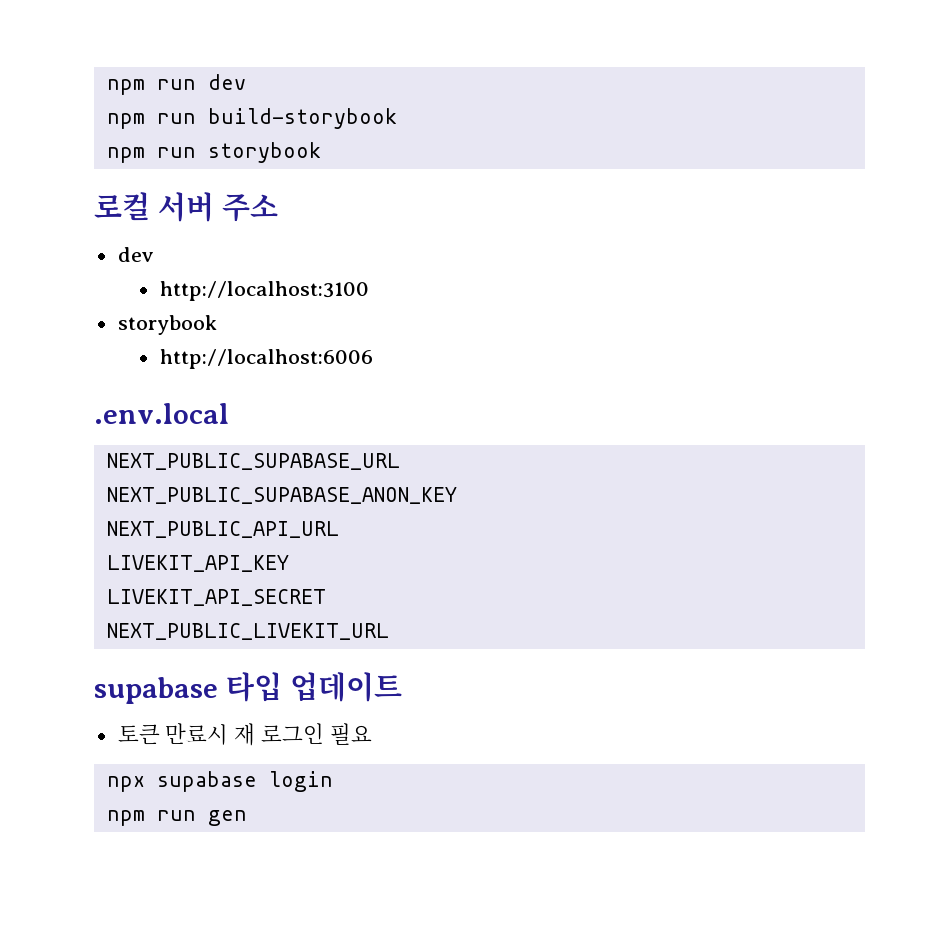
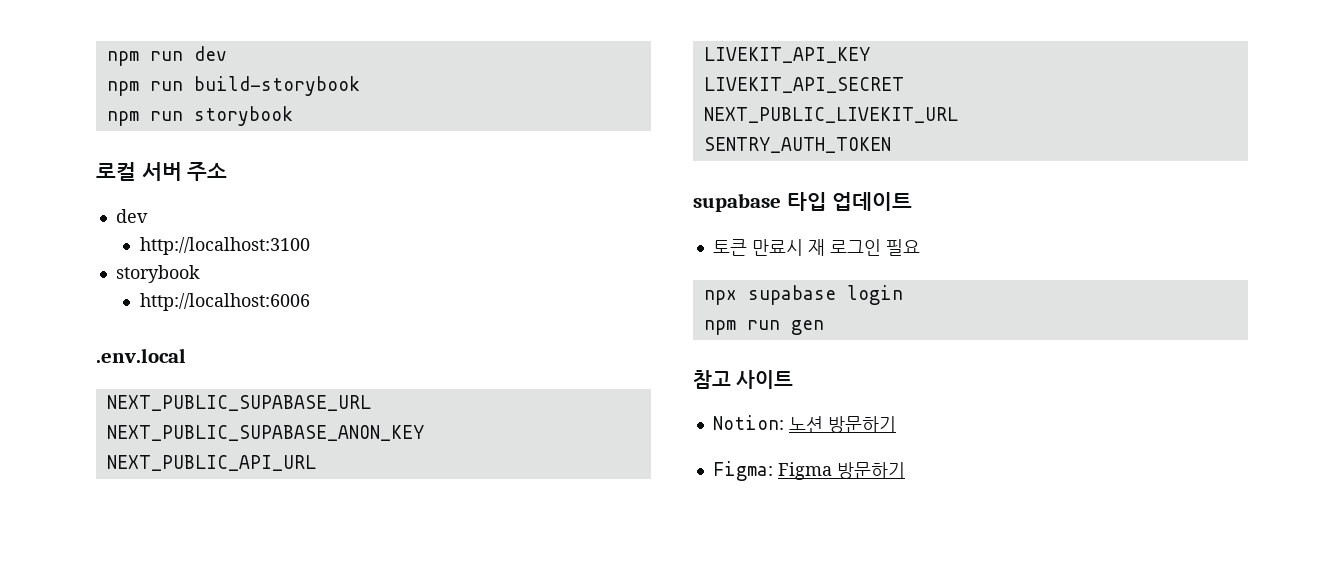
+ SENTRY_AUTH_TOKEN
+ 참고 사이트
+ Notion: 노션 방문하기
+ Figma: Figma 방문하기

